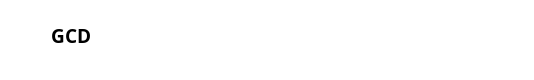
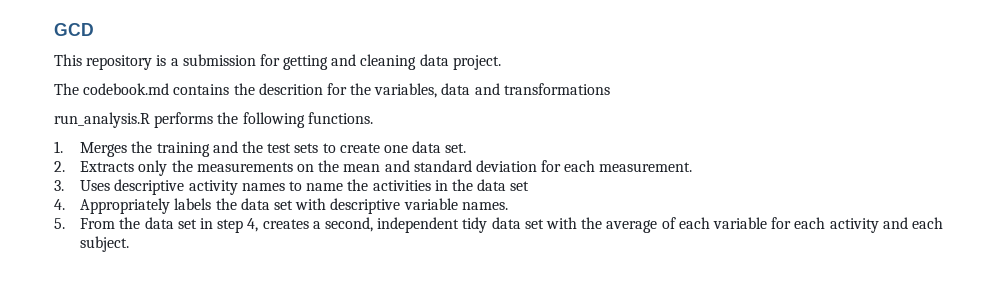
+ This repository is a submission for getting and cleaning data project.
+ The codebook.md contains the descrition for the variables, data and transformations
+ run_analysis.R performs the following functions.
+ 1. Merges the training and the test sets to create one data set.
+ 2. Extracts only the measurements on the mean and standard deviation for each measurement.
+ 3. Uses descriptive activity names to name the activities in the data set
+ 4. Appropriately labels the data set with descriptive variable names.
+ 5. From the data set in step 4, creates a second, independent tidy data set with the average of each variable for each activity and each subject.

